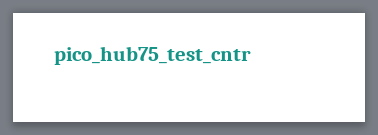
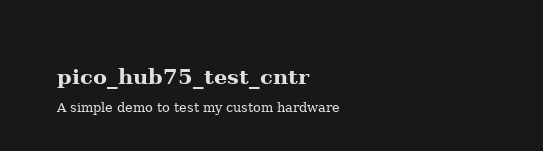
+ A simple demo to test my custom hardware

